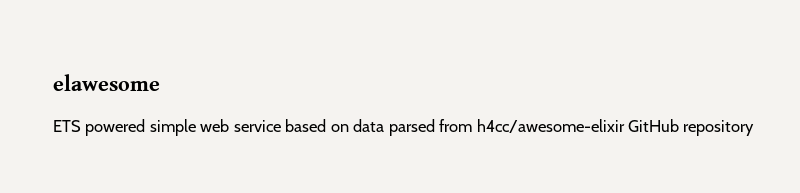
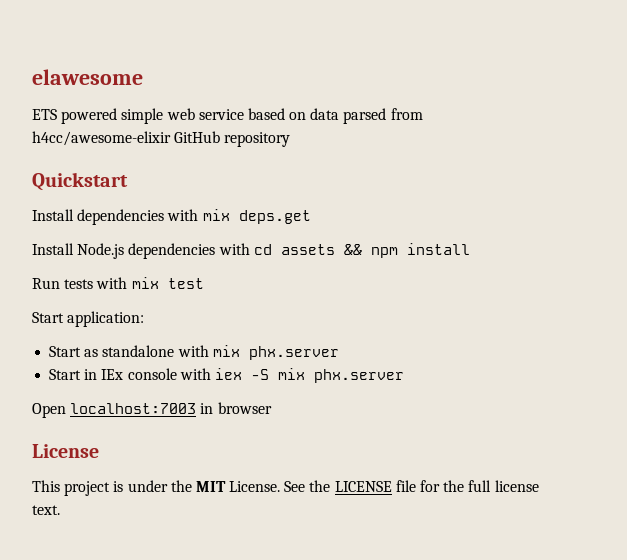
+ Quickstart
+ Install dependencies with mix deps.get
+ Install Node.js dependencies with cd assets && npm install
+ Run tests with mix test
+ Start application:
+ Start as standalone with mix phx.server
+ Start in IEx console with iex -S mix phx.server
+ Open localhost:7003 in browser
+ License
+ This project is under the MIT License. See the LICENSE file for the full license text.

